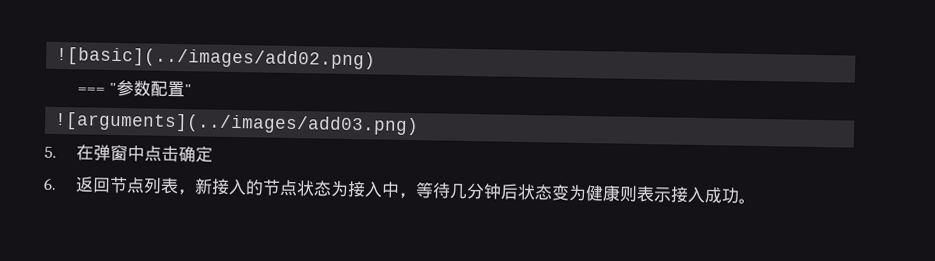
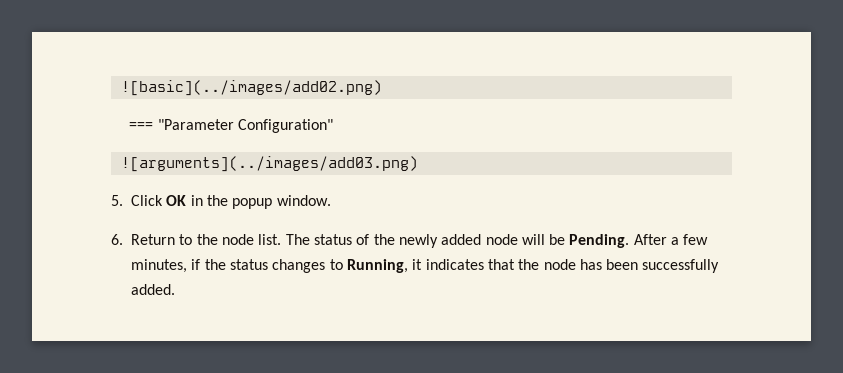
- === "参数配置"
+ === "Parameter Configuration"
  ![arguments](../images/add03.png)
- 5.在弹窗中点击确定
- 6.返回节点列表，新接入的节点状态为接入中，等待几分钟后状态变为健康则表示接入成功。
+ 5. Click OK in the popup window.
+ 6. Return to the node list. The status of the newly added node will be Pending. After a few minutes, if the status changes to Running, it indicates that the node has been successfully added.

